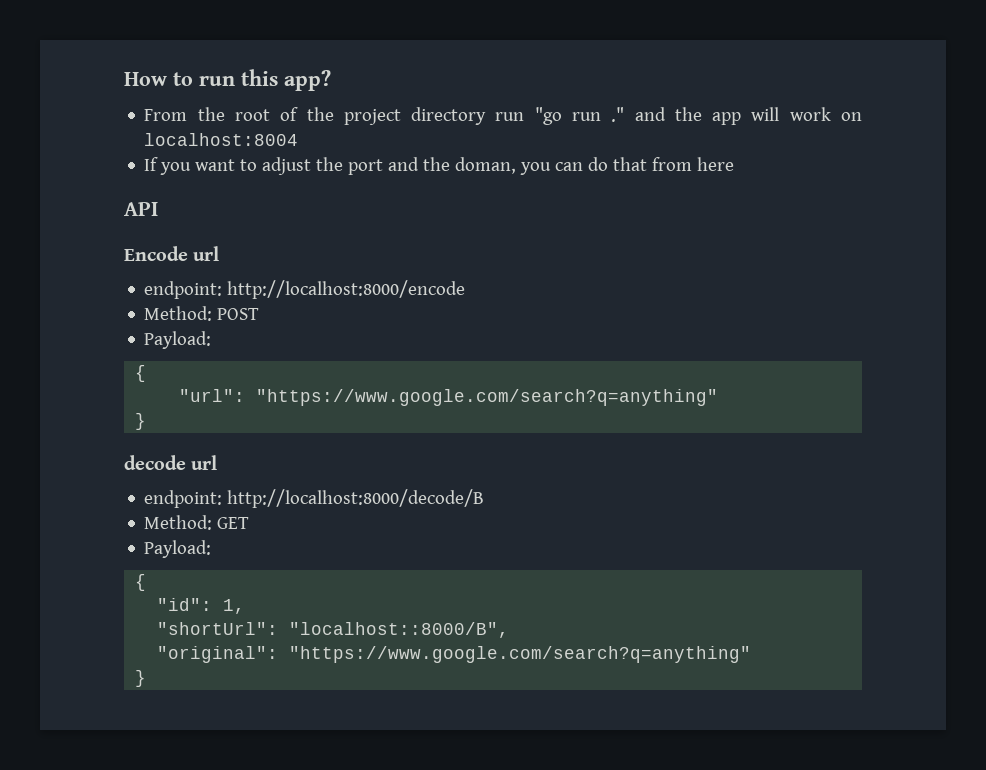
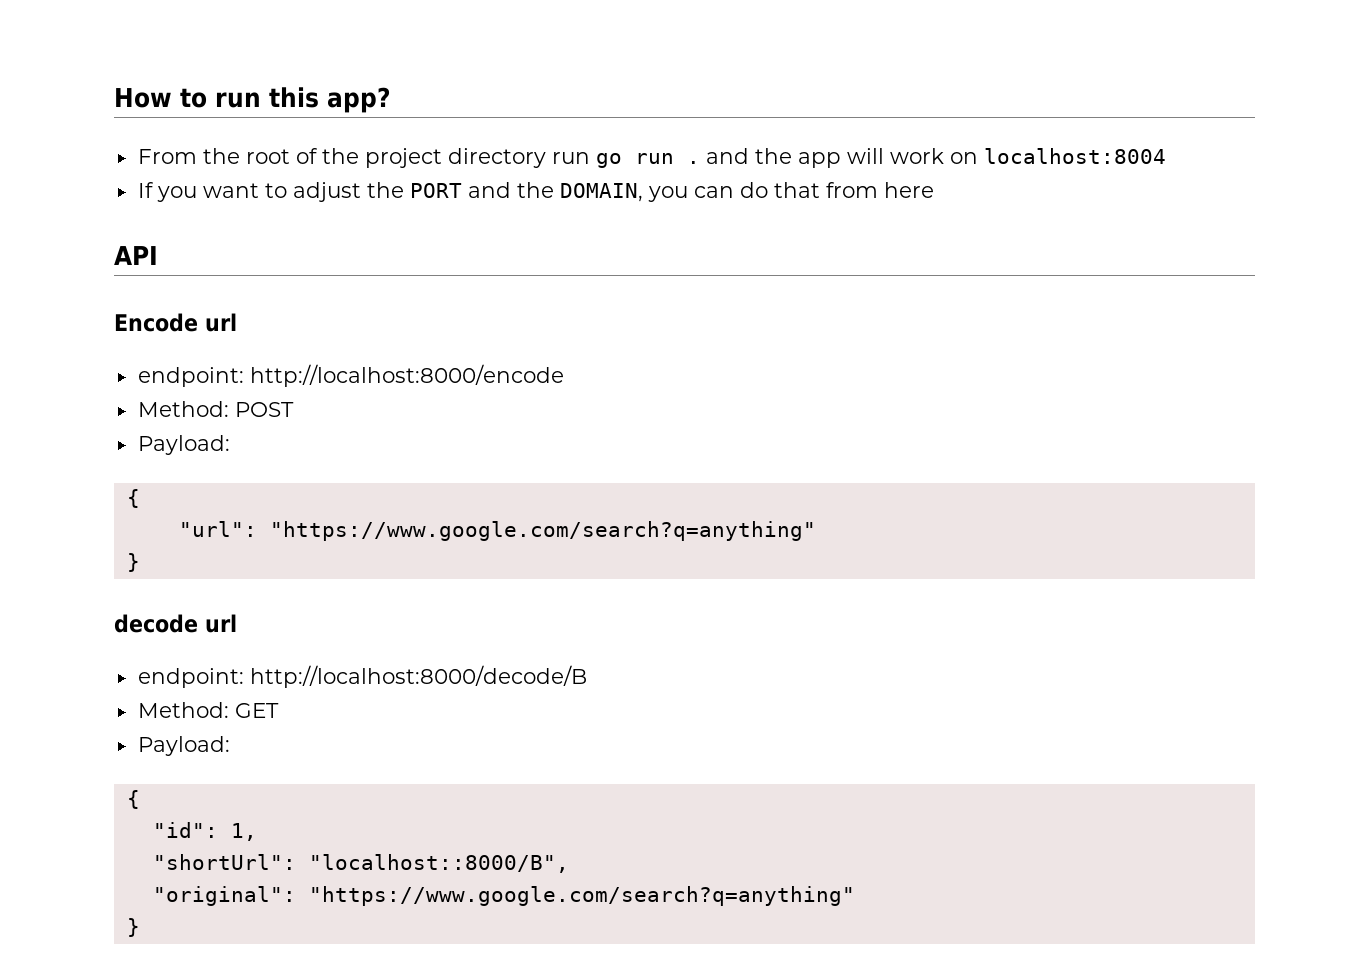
- From the root of the project directory run "go run ." and the app will work on localhost:8004
+ From the root of the project directory run go run . and the app will work on localhost:8004
- If you want to adjust the port and the doman, you can do that from here
+ If you want to adjust the PORT and the DOMAIN, you can do that from here

